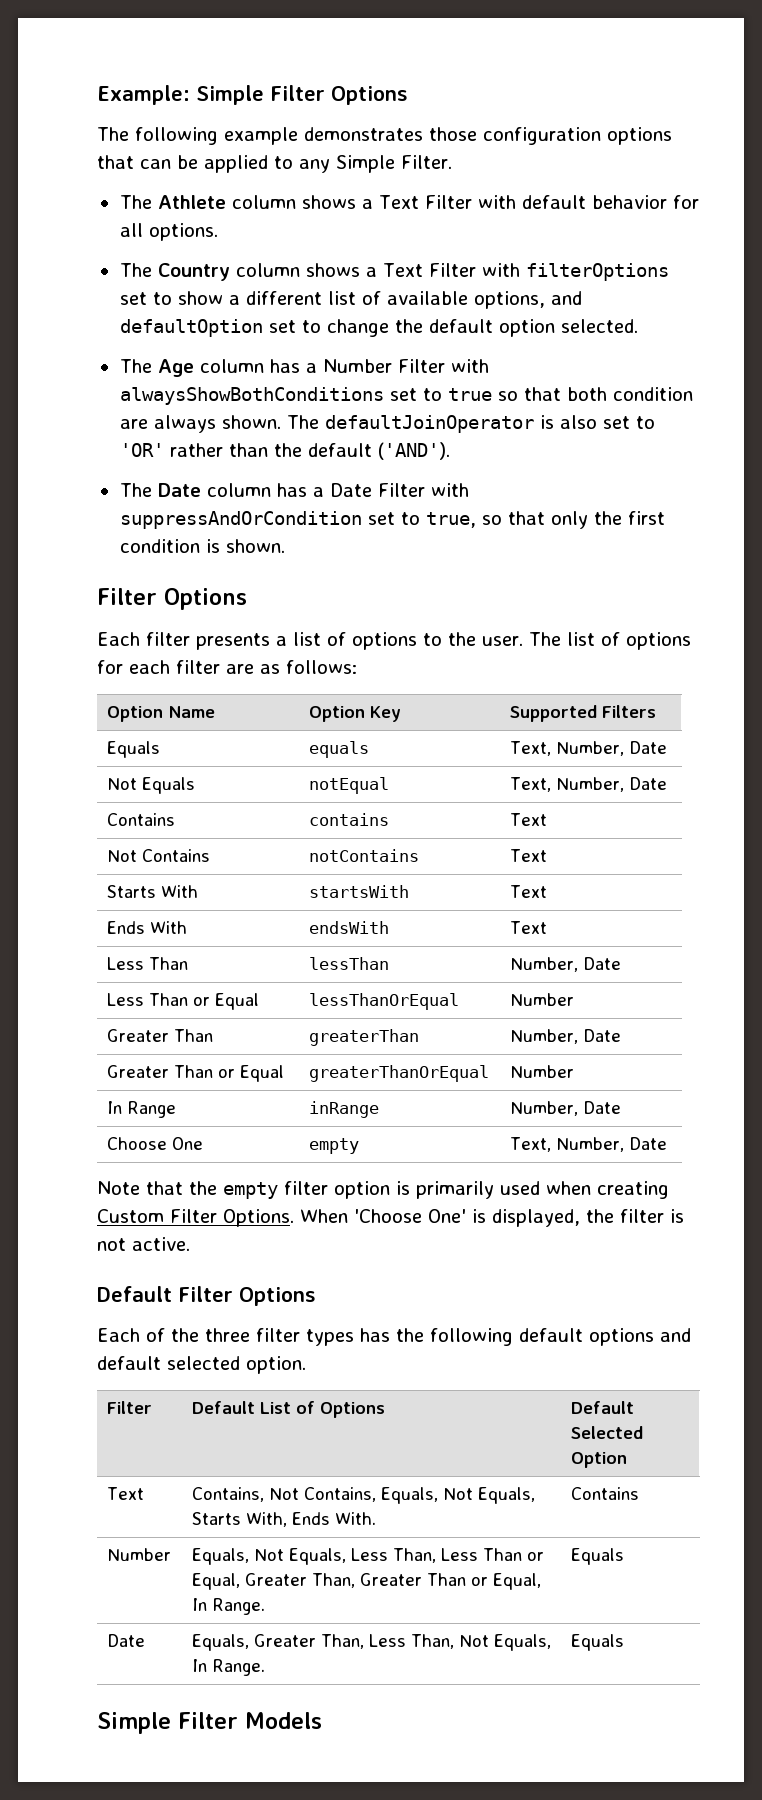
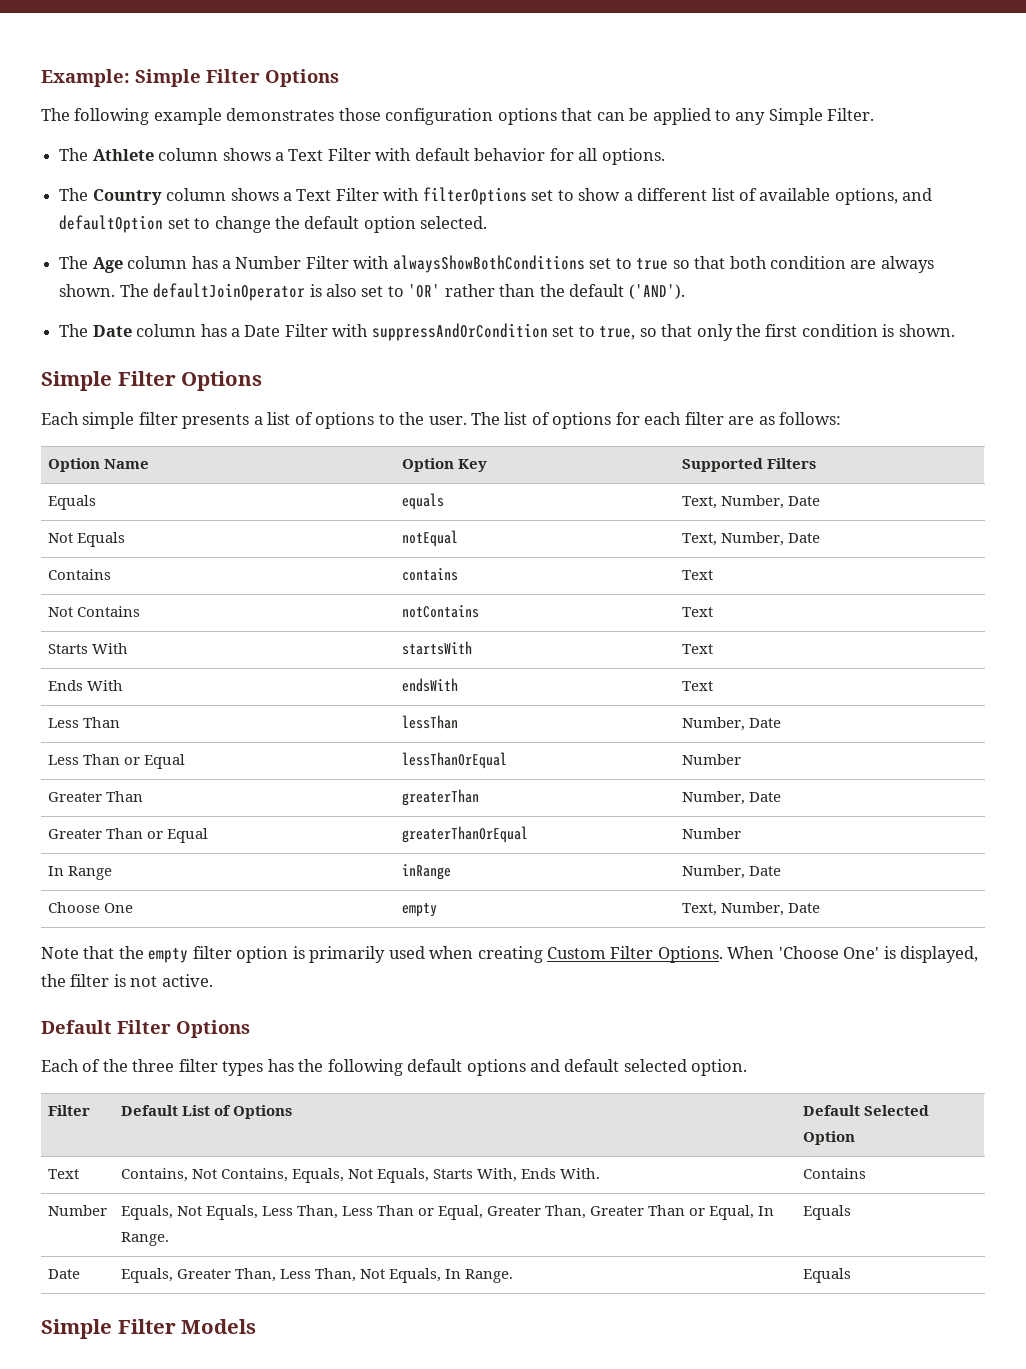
  The Date column has a Date Filter with suppressAndOrCondition set to true, so that only the first condition is shown.
- Filter Options
- Each filter presents a list of options to the user.
+ Simple Filter Options
+ Each simple filter presents a list of options to the user.

